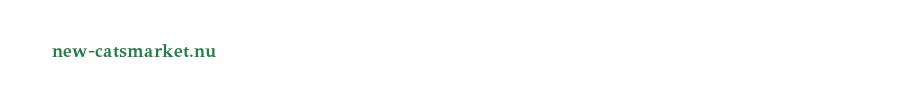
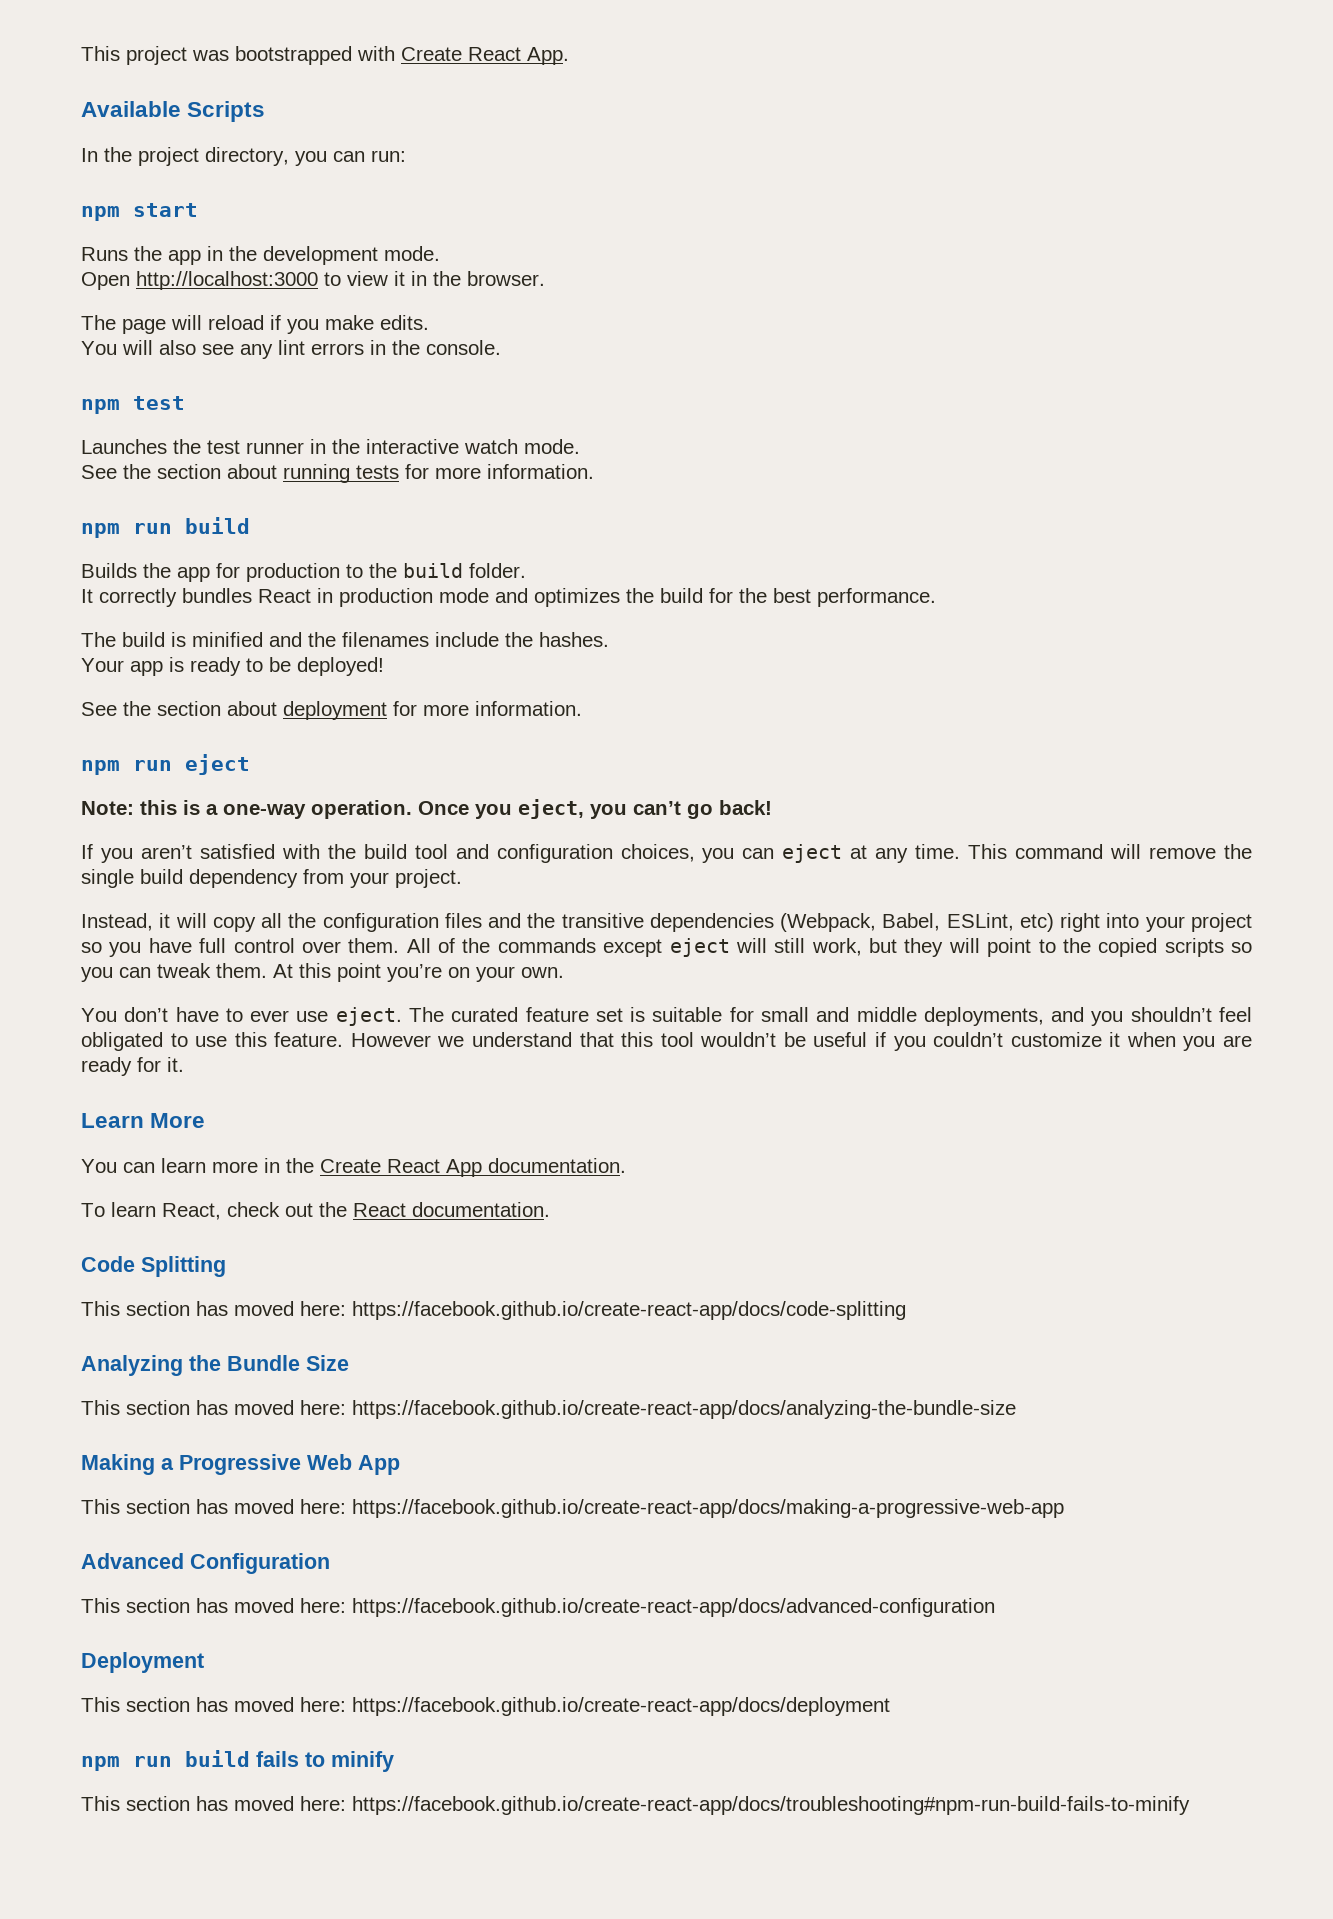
- new-catsmarket.nu
+ This project was bootstrapped with Create React App.
+ Available Scripts
+ In the project directory, you can run:
+ npm start
+ Runs the app in the development mode.
+ Open http://localhost:3000 to view it in the browser.
+ The page will reload if you make edits.
+ You will also see any lint errors in the console.
+ npm test
+ Launches the test runner in the interactive watch mode.
+ See the section about running tests for more information.
+ npm run build
+ Builds the app for production to the build folder.
+ It correctly bundles React in production mode and optimizes the build for the best performance.
+ The build is minified and the filenames include the hashes.
+ Your app is ready to be deployed!
+ See the section about deployment for more information.
+ npm run eject
+ Note: this is a one-way operation. Once you eject, you can’t go back!
+ If you aren’t satisfied with the build tool and configuration choices, you can eject at any time. This command will remove the single build dependency from your project.
+ Instead, it will copy all the configuration files and the transitive dependencies (Webpack, Babel, ESLint, etc) right into your project so you have full control over them. All of the commands except eject will still work, but they will point to the copied scripts so you can tweak them. At this point you’re on your own.
+ You don’t have to ever use eject. The curated feature set is suitable for small and middle deployments, and you shouldn’t feel obligated to use this feature. However we understand that this tool wouldn’t be useful if you couldn’t customize it when you are ready for it.
+ Learn More
+ You can learn more in the Create React App documentation.
+ To learn React, check out the React documentation.
+ Code Splitting
+ This section has moved here: https://facebook.github.io/create-react-app/docs/code-splitting
+ Analyzing the Bundle Size
+ This section has moved here: https://facebook.github.io/create-react-app/docs/analyzing-the-bundle-size
+ Making a Progressive Web App
+ This section has moved here: https://facebook.github.io/create-react-app/docs/making-a-progressive-web-app
+ Advanced Configuration
+ This section has moved here: https://facebook.github.io/create-react-app/docs/advanced-configuration
+ Deployment
+ This section has moved here: https://facebook.github.io/create-react-app/docs/deployment
+ npm run build fails to minify
+ This section has moved here: https://facebook.github.io/create-react-app/docs/troubleshooting#npm-run-build-fails-to-minify

